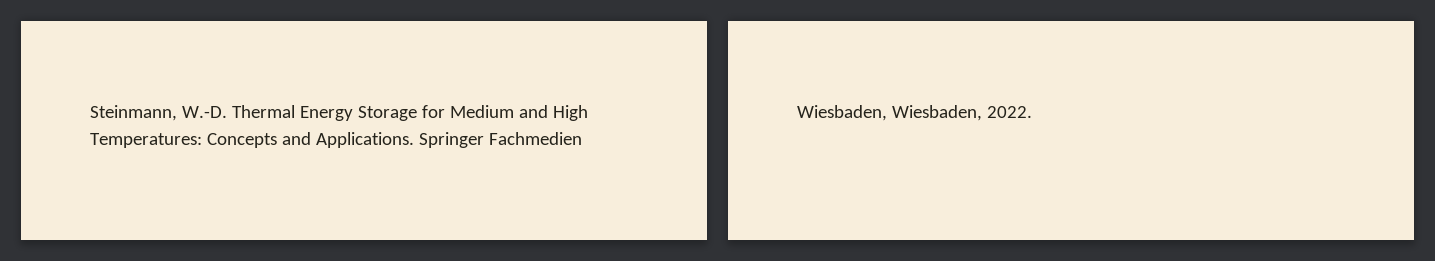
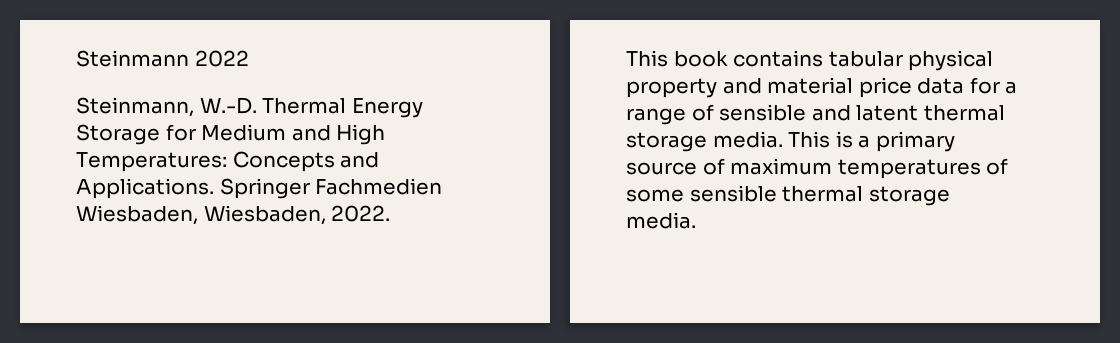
+ Steinmann 2022
+ This book contains tabular physical property and material price data for a range of sensible and latent thermal storage media. This is a primary source of maximum temperatures of some sensible thermal storage media.

